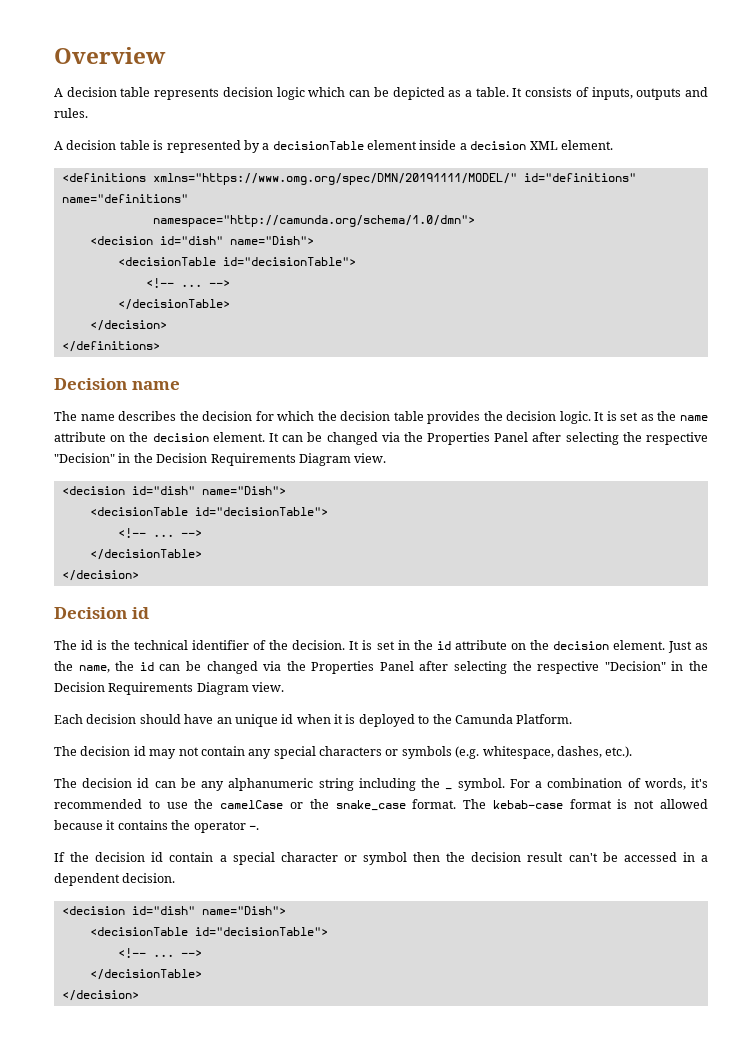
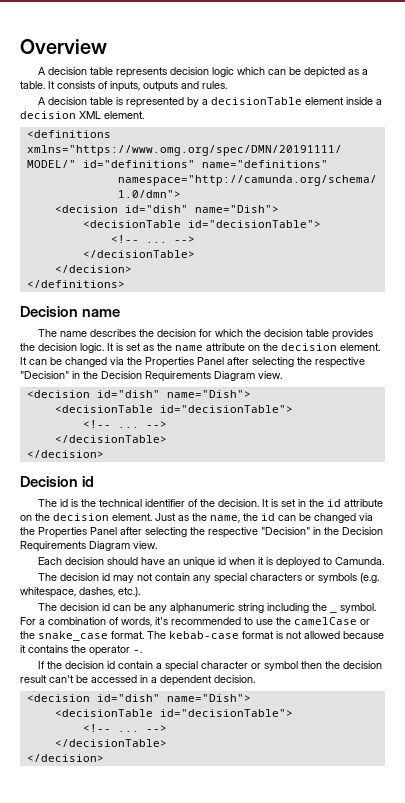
- Each decision should have an unique id when it is deployed to the Camunda Platform.
+ Each decision should have an unique id when it is deployed to Camunda.

